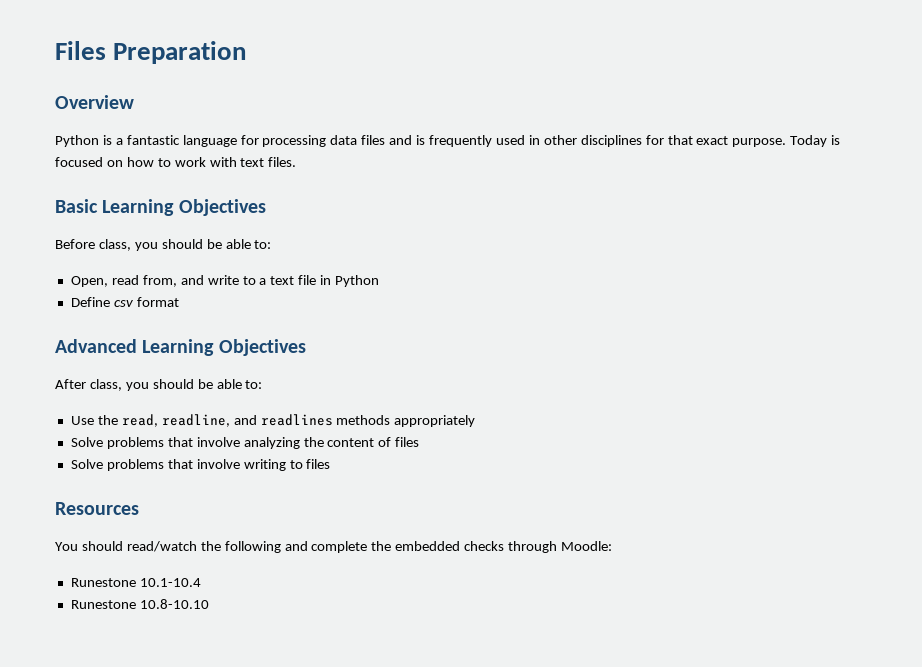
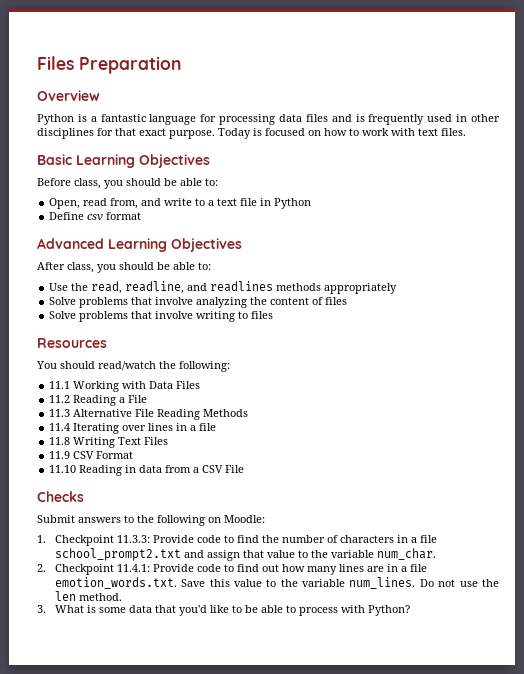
- You should read/watch the following and complete the embedded checks through Moodle:
- Runestone 10.1-10.4
- Runestone 10.8-10.10
+ You should read/watch the following:
+ 11.1 Working with Data Files
+ 11.2 Reading a File
+ 11.3 Alternative File Reading Methods
+ 11.4 Iterating over lines in a file
+ 11.8 Writing Text Files
+ 11.9 CSV Format
+ 11.10 Reading in data from a CSV File
+ Checks
+ Submit answers to the following on Moodle:
+ 1. Checkpoint 11.3.3: Provide code to find the number of characters in a file school_prompt2.txt and assign that value to the variable num_char.
+ 2. Checkpoint 11.4.1: Provide code to find out how many lines are in a file emotion_words.txt. Save this value to the variable num_lines. Do not use the len method.
+ 3. What is some data that you'd like to be able to process with Python?

